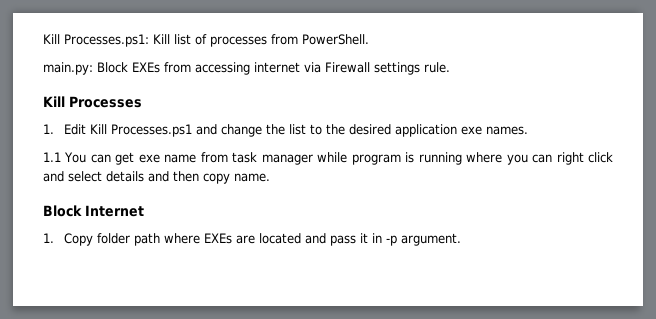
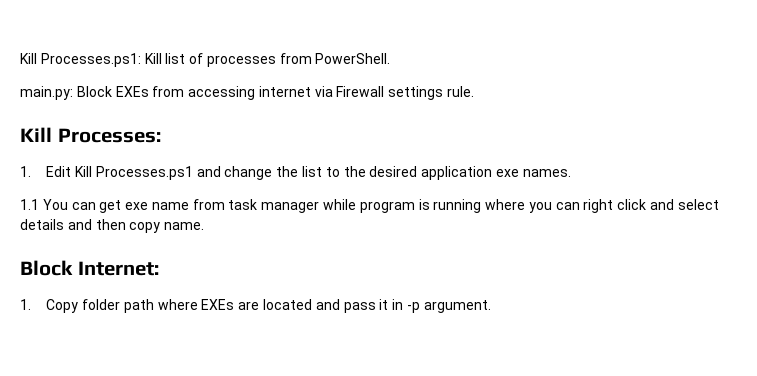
- Kill Processes
+ Kill Processes:
- Block Internet
+ Block Internet:

